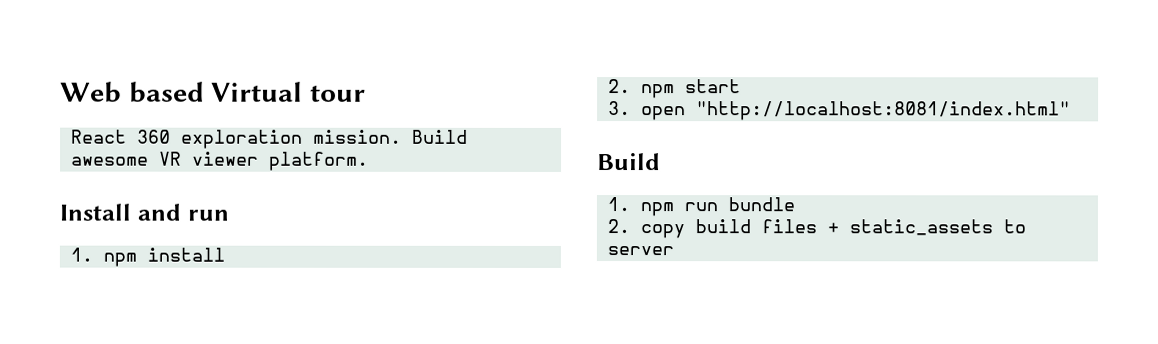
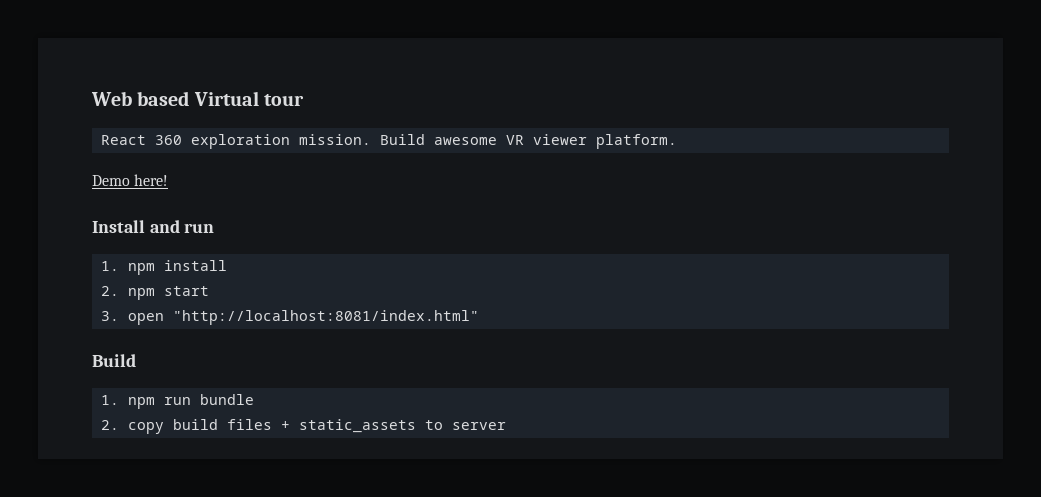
+ Demo here!

